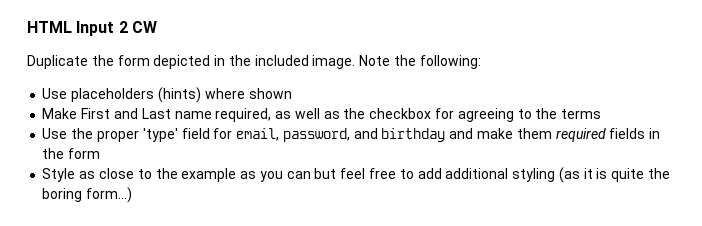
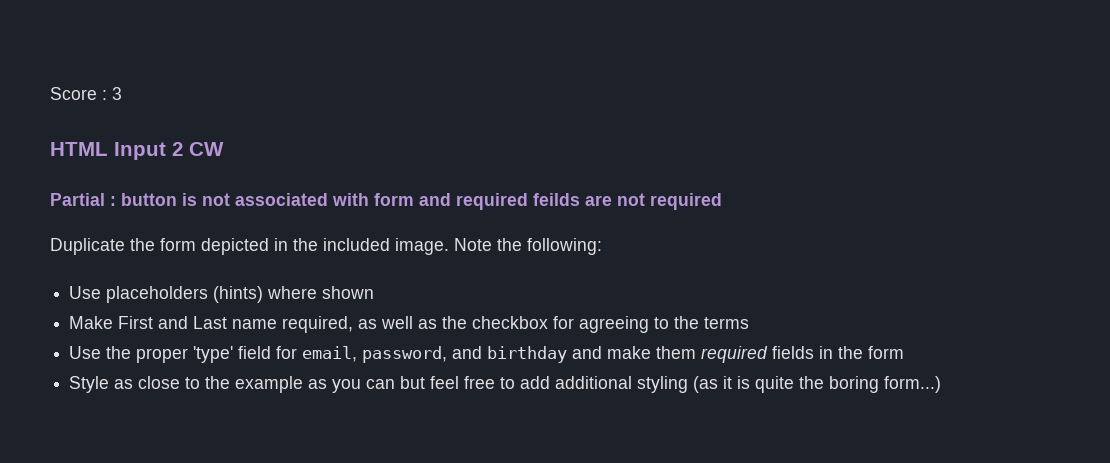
+ Score : 3
+ Partial : button is not associated with form and required feilds are not required

